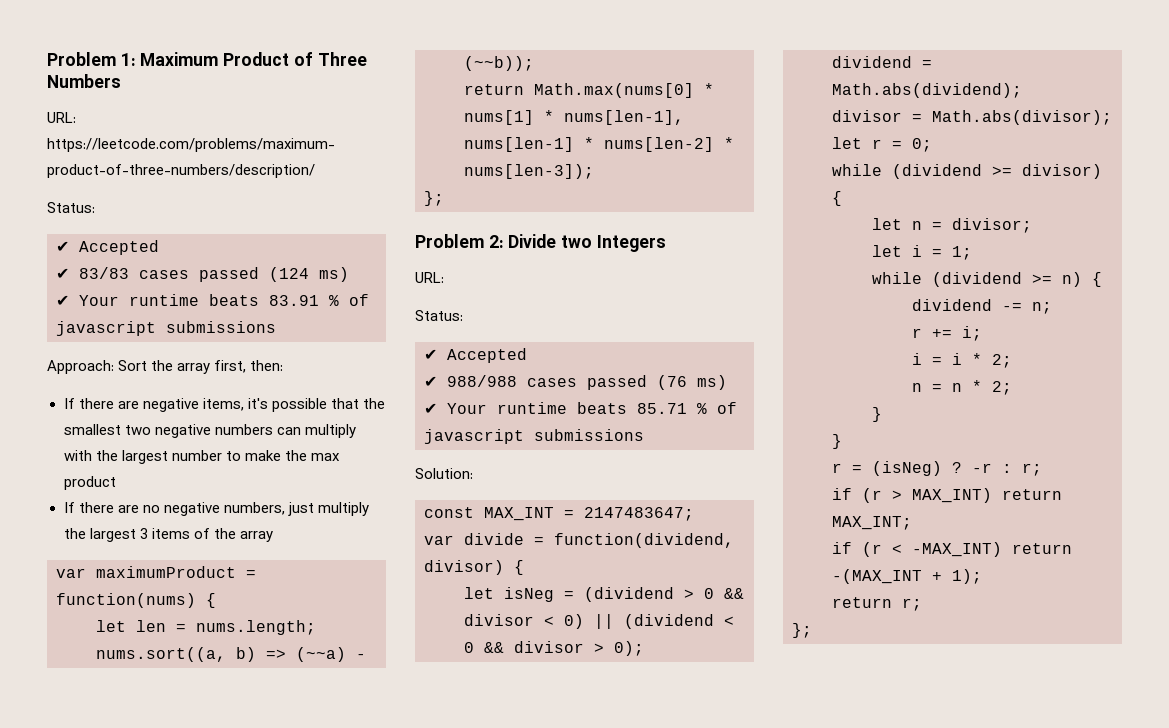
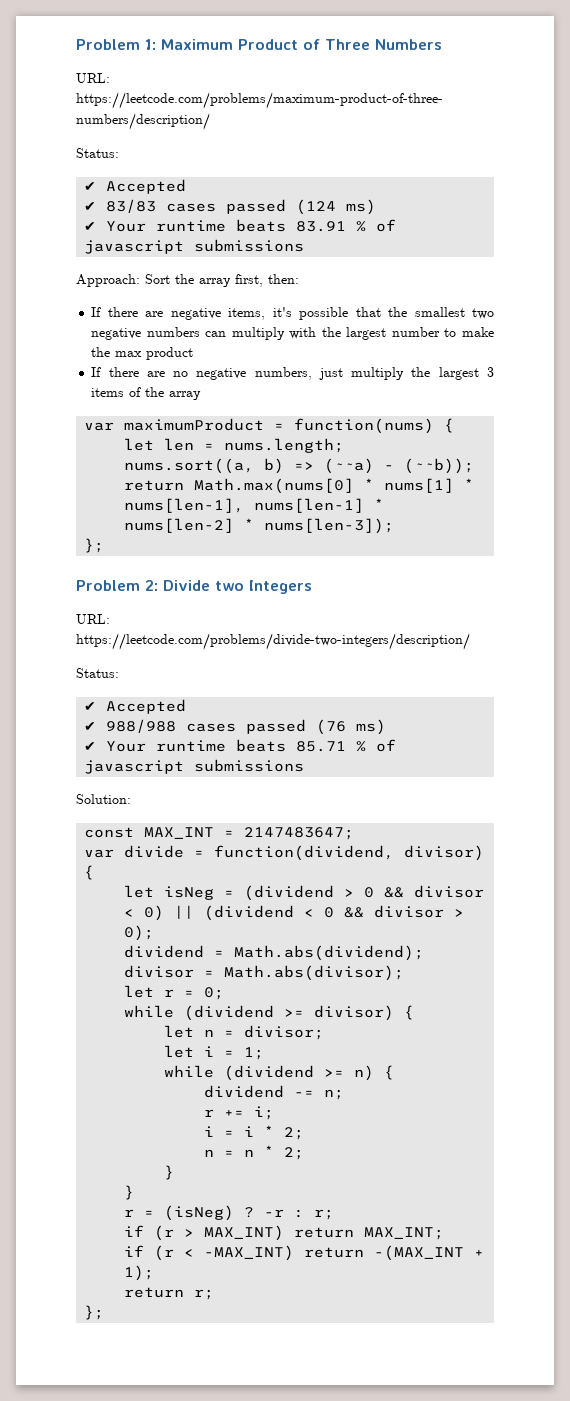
  Problem 2: Divide two Integers
- URL:
+ URL: https://leetcode.com/problems/divide-two-integers/description/

